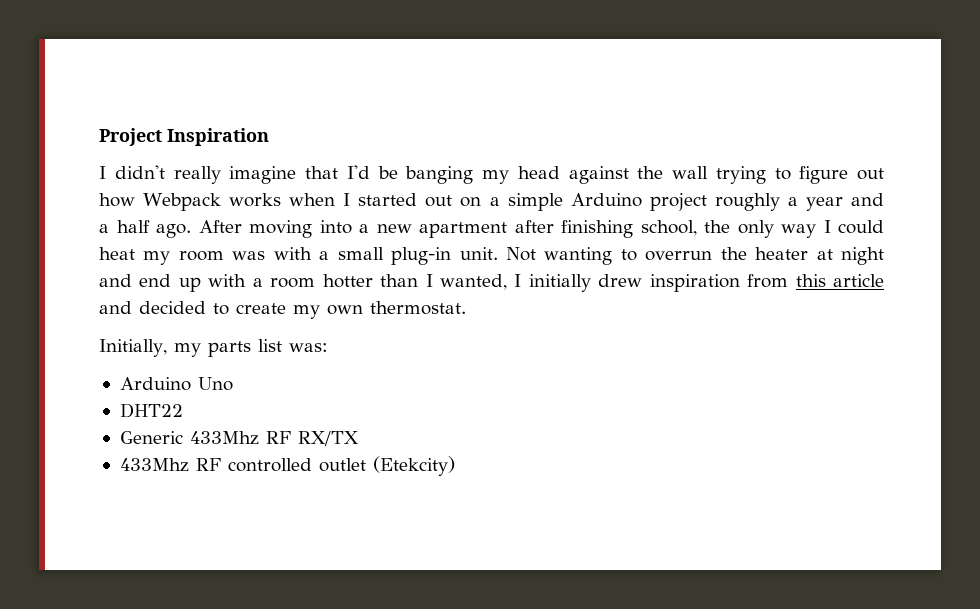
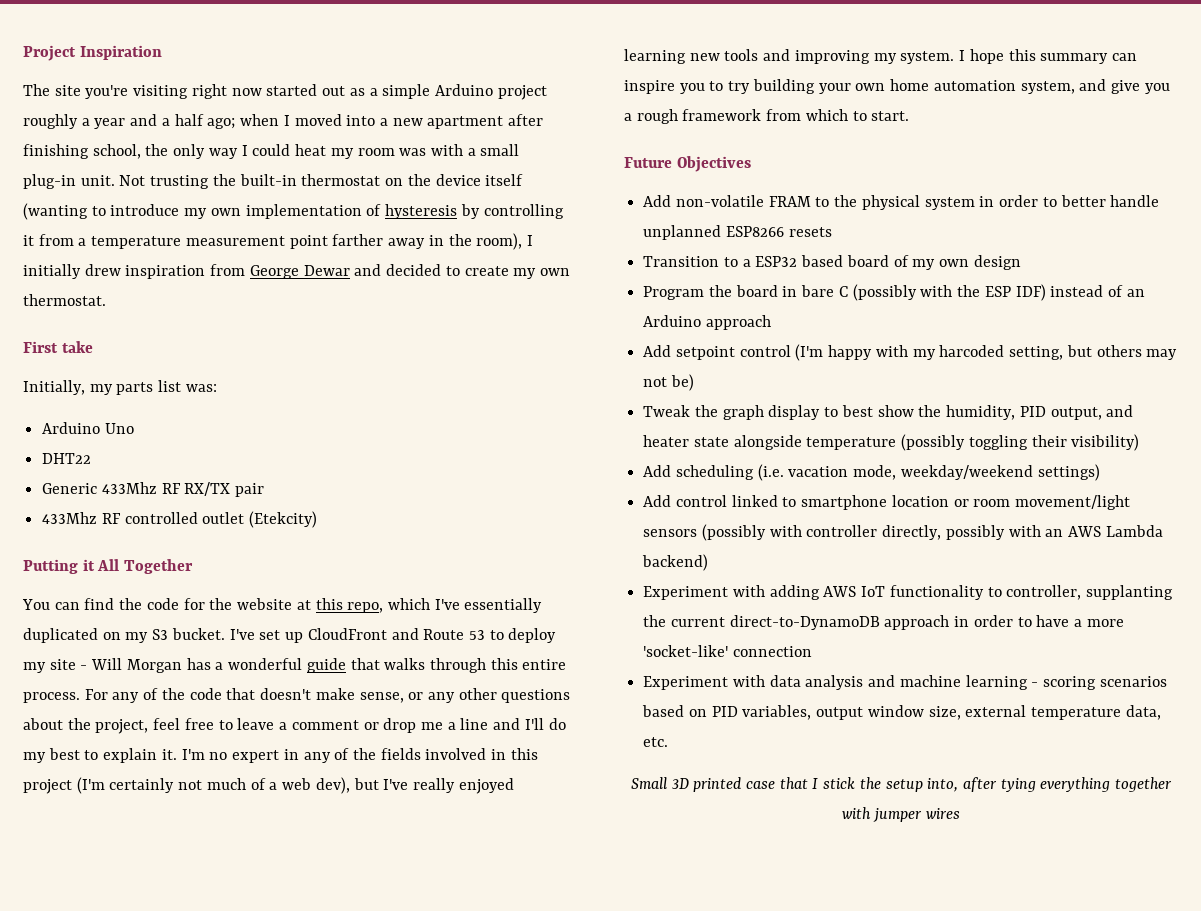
- I didn't really imagine that I'd be banging my head against the wall trying to figure out how Webpack works when I started out on a simple Arduino project roughly a year and a half ago. After moving into a new apartment after finishing school, the only way I could heat my room was with a small plug-in unit.
+ The site you're visiting right now started out as a simple Arduino project roughly a year and a half ago; when I moved into a new apartment after finishing school, the only way I could heat my room was with a small plug-in unit.
- Not wanting to overrun the heater at night and end up with a room hotter than I wanted, I initially drew inspiration from this article and decided to create my own thermostat.
+ Not trusting the built-in thermostat on the device itself (wanting to introduce my own implementation of hysteresis by controlling it from a temperature measurement point farther away in the room), I initially drew inspiration from George Dewar and decided to create my own thermostat.
+ First take
- Generic 433Mhz RF RX/TX
+ Generic 433Mhz RF RX/TX pair
+ Putting it All Together
+ You can find the code for the website at this repo, which I've essentially duplicated on my S3 bucket. I've set up CloudFront and Route 53 to deploy my site - Will Morgan has a wonderful guide that walks through this entire process. For any of the code that doesn't make sense, or any other questions about the project, feel free to leave a comment or drop me a line and I'll do my best to explain it. I'm no expert in any of the fields involved in this project (I'm certainly not much of a web dev), but I've really enjoyed learning new tools and improving my system. I hope this summary can inspire you to try building your own home automation system, and give you a rough framework from which to start.
+ Future Objectives
+ Add non-volatile FRAM to the physical system in order to better handle unplanned ESP8266 resets
+ Transition to a ESP32 based board of my own design
+ Program the board in bare C (possibly with the ESP IDF) instead of an Arduino approach
+ Add setpoint control (I'm happy with my harcoded setting, but others may not be)
+ Tweak the graph display to best show the humidity, PID output, and heater state alongside temperature (possibly toggling their visibility)
+ Add scheduling (i.e. vacation mode, weekday/weekend settings)
+ Add control linked to smartphone location or room movement/light sensors (possibly with controller directly, possibly with an AWS Lambda backend)
+ Experiment with adding AWS IoT functionality to controller, supplanting the current direct-to-DynamoDB approach in order to have a more 'socket-like' connection
+ Experiment with data analysis and machine learning - scoring scenarios based on PID variables, output window size, external temperature data, etc.
+ Small 3D printed case that I stick the setup into, after tying everything together with jumper wires

